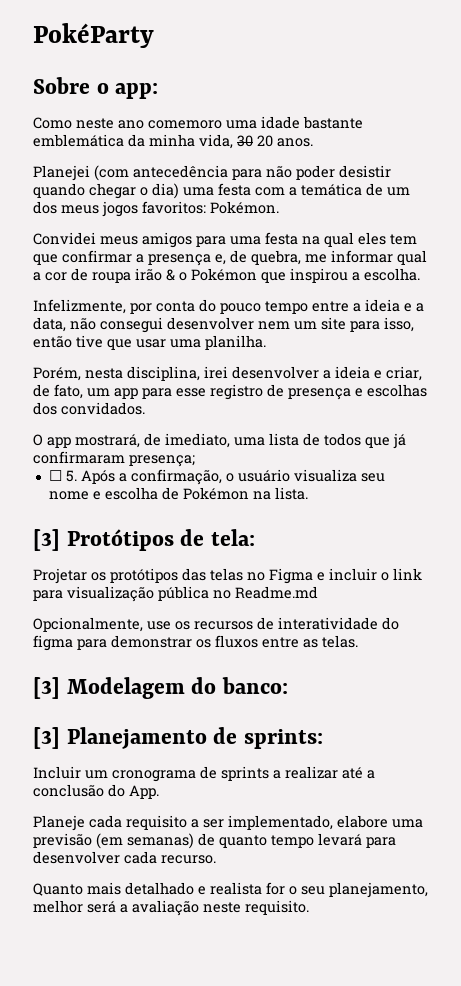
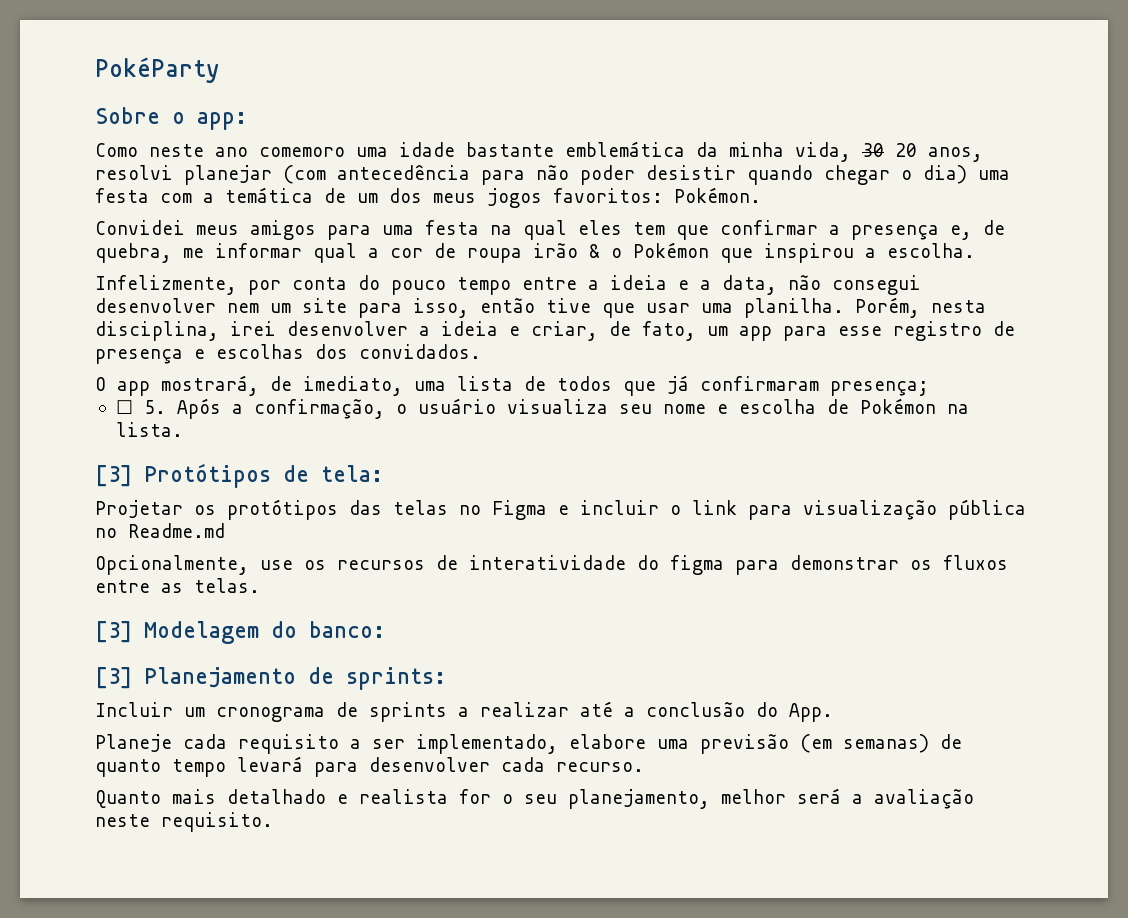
- Como neste ano comemoro uma idade bastante emblemática da minha vida, 30 20 anos.
- Planejei (com antecedência para não poder desistir quando chegar o dia) uma festa com a temática de um dos meus jogos favoritos: Pokémon.
+ Como neste ano comemoro uma idade bastante emblemática da minha vida, 30 20 anos, resolvi planejar (com antecedência para não poder desistir quando chegar o dia) uma festa com a temática de um dos meus jogos favoritos: Pokémon.
- Infelizmente, por conta do pouco tempo entre a ideia e a data, não consegui desenvolver nem um site para isso, então tive que usar uma planilha.
- Porém, nesta disciplina, irei desenvolver a ideia e criar, de fato, um app para esse registro de presença e escolhas dos convidados.
+ Infelizmente, por conta do pouco tempo entre a ideia e a data, não consegui desenvolver nem um site para isso, então tive que usar uma planilha. Porém, nesta disciplina, irei desenvolver a ideia e criar, de fato, um app para esse registro de presença e escolhas dos convidados.

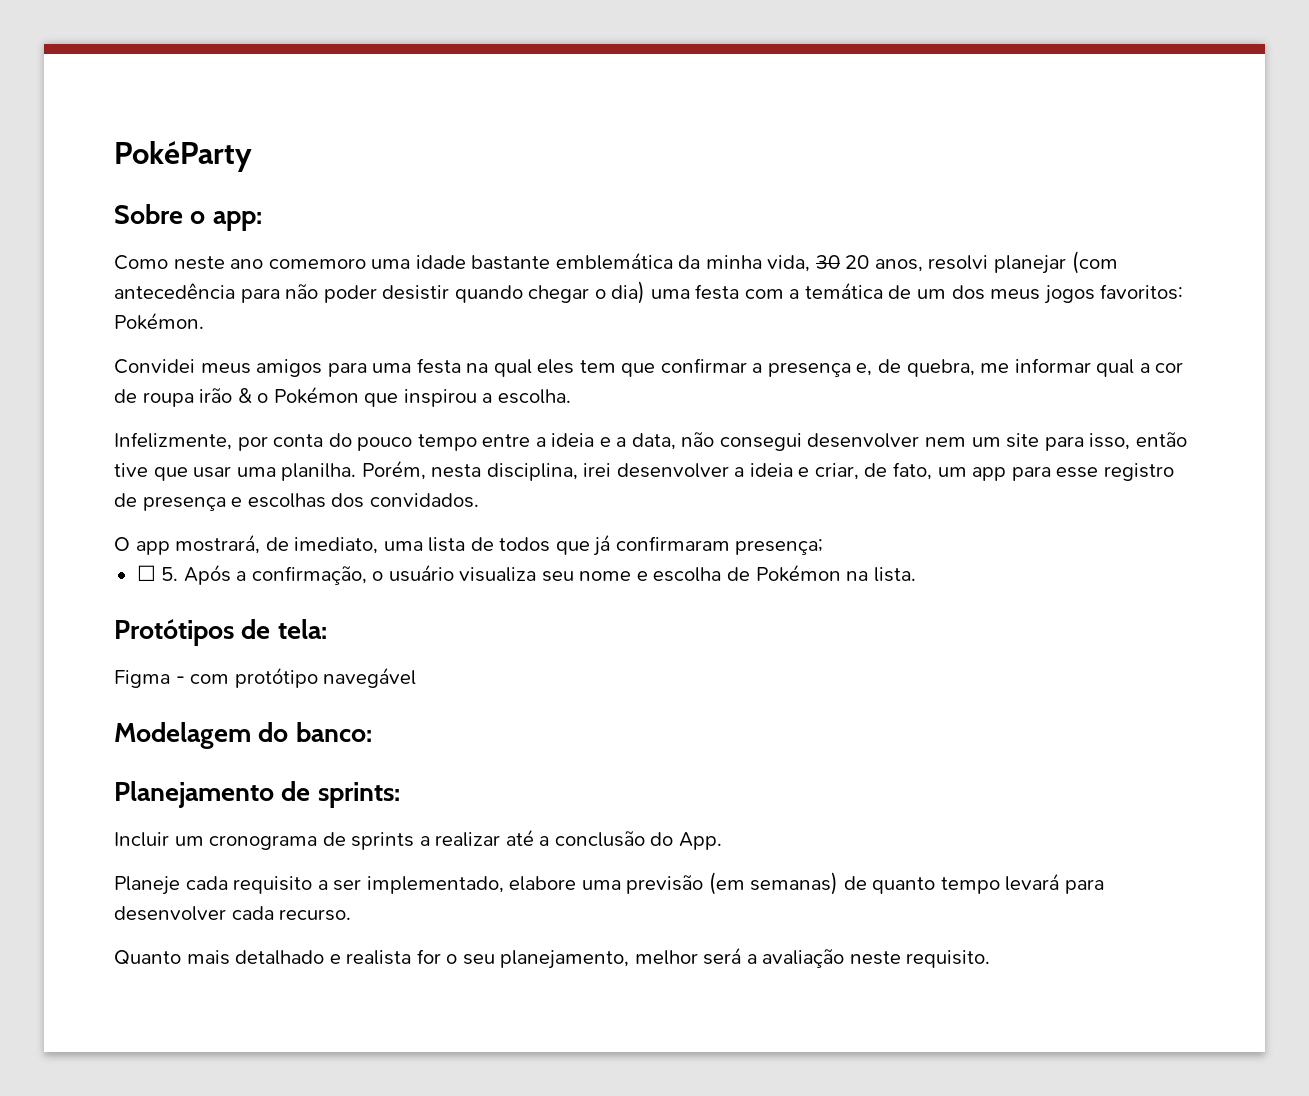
- [3] Protótipos de tela:
+ Protótipos de tela:
- Projetar os protótipos das telas no Figma e incluir o link para visualização pública no Readme.md
- Opcionalmente, use os recursos de interatividade do figma para demonstrar os fluxos entre as telas.
- [3] Modelagem do banco:
+ Figma - com protótipo navegável
+ Modelagem do banco:
- [3] Planejamento de sprints:
+ Planejamento de sprints:

